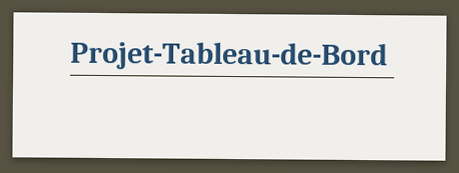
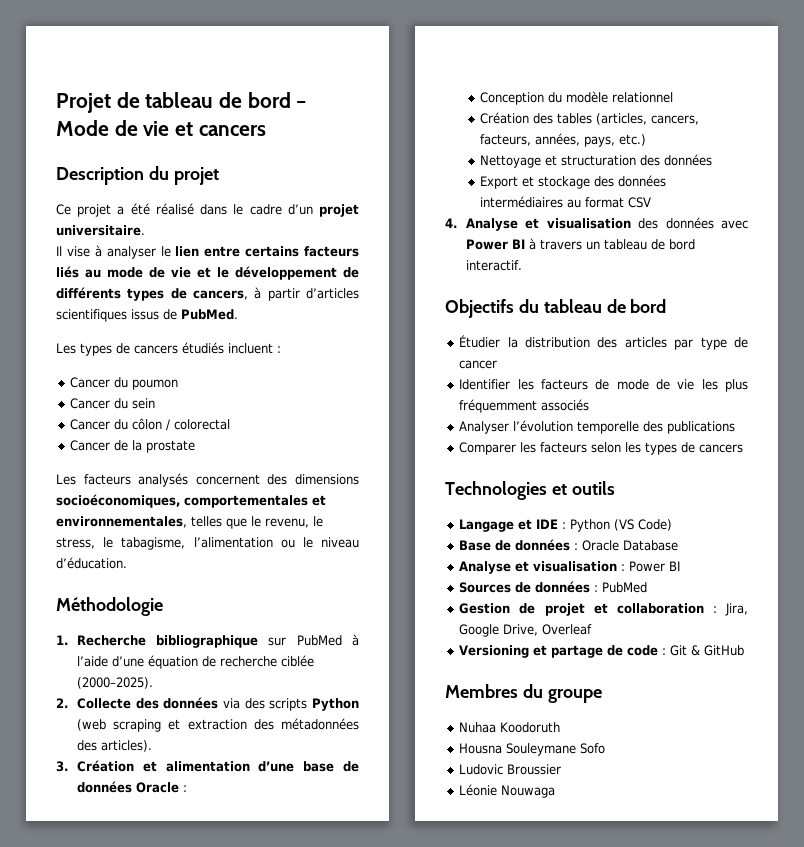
- Projet-Tableau-de-Bord
+ Projet de tableau de bord – Mode de vie et cancers
+ Description du projet
+ Ce projet a été réalisé dans le cadre d’un projet universitaire.
+ Il vise à analyser le lien entre certains facteurs liés au mode de vie et le développement de différents types de cancers, à partir d’articles scientifiques issus de PubMed.
+ Les types de cancers étudiés incluent :
+ Cancer du poumon
+ Cancer du sein
+ Cancer du côlon / colorectal
+ Cancer de la prostate
+ Les facteurs analysés concernent des dimensions socioéconomiques, comportementales et environnementales, telles que le revenu, le stress, le tabagisme, l’alimentation ou le niveau d’éducation.
+ Méthodologie
+ 1. Recherche bibliographique sur PubMed à l’aide d’une équation de recherche ciblée (2000–2025).
+ 2. Collecte des données via des scripts Python (web scraping et extraction des métadonnées des articles).
+ 3. Création et alimentation d’une base de données Oracle :
+ Conception du modèle relationnel
+ Création des tables (articles, cancers, facteurs, années, pays, etc.)
+ Nettoyage et structuration des données
+ Export et stockage des données intermédiaires au format CSV
+ 4. Analyse et visualisation des données avec Power BI à travers un tableau de bord interactif.
+ Objectifs du tableau de bord
+ Étudier la distribution des articles par type de cancer
+ Identifier les facteurs de mode de vie les plus fréquemment associés
+ Analyser l’évolution temporelle des publications
+ Comparer les facteurs selon les types de cancers
+ Technologies et outils
+ Langage et IDE : Python (VS Code)
+ Base de données : Oracle Database
+ Analyse et visualisation : Power BI
+ Sources de données : PubMed
+ Gestion de projet et collaboration : Jira, Google Drive, Overleaf
+ Versioning et partage de code : Git & GitHub
+ Membres du groupe
+ Nuhaa Koodoruth
+ Housna Souleymane Sofo
+ Ludovic Broussier
+ Léonie Nouwaga

